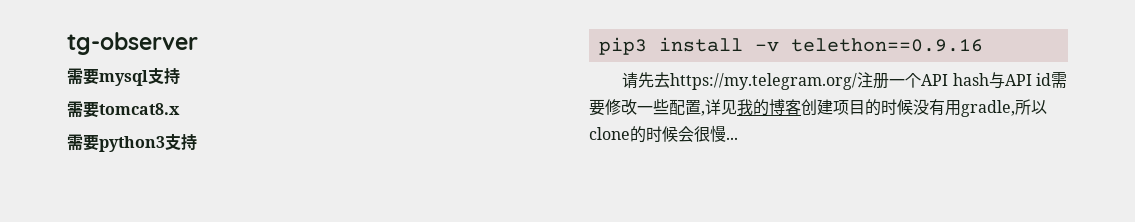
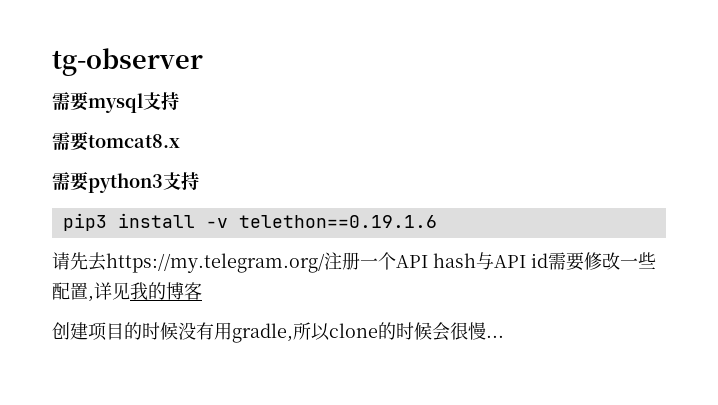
- pip3 install -v telethon==0.9.16
+ pip3 install -v telethon==0.19.1.6
- 请先去https://my.telegram.org/注册一个API hash与API id需要修改一些配置,详见我的博客创建项目的时候没有用gradle,所以clone的时候会很慢...
+ 请先去https://my.telegram.org/注册一个API hash与API id需要修改一些配置,详见我的博客
+ 创建项目的时候没有用gradle,所以clone的时候会很慢...

